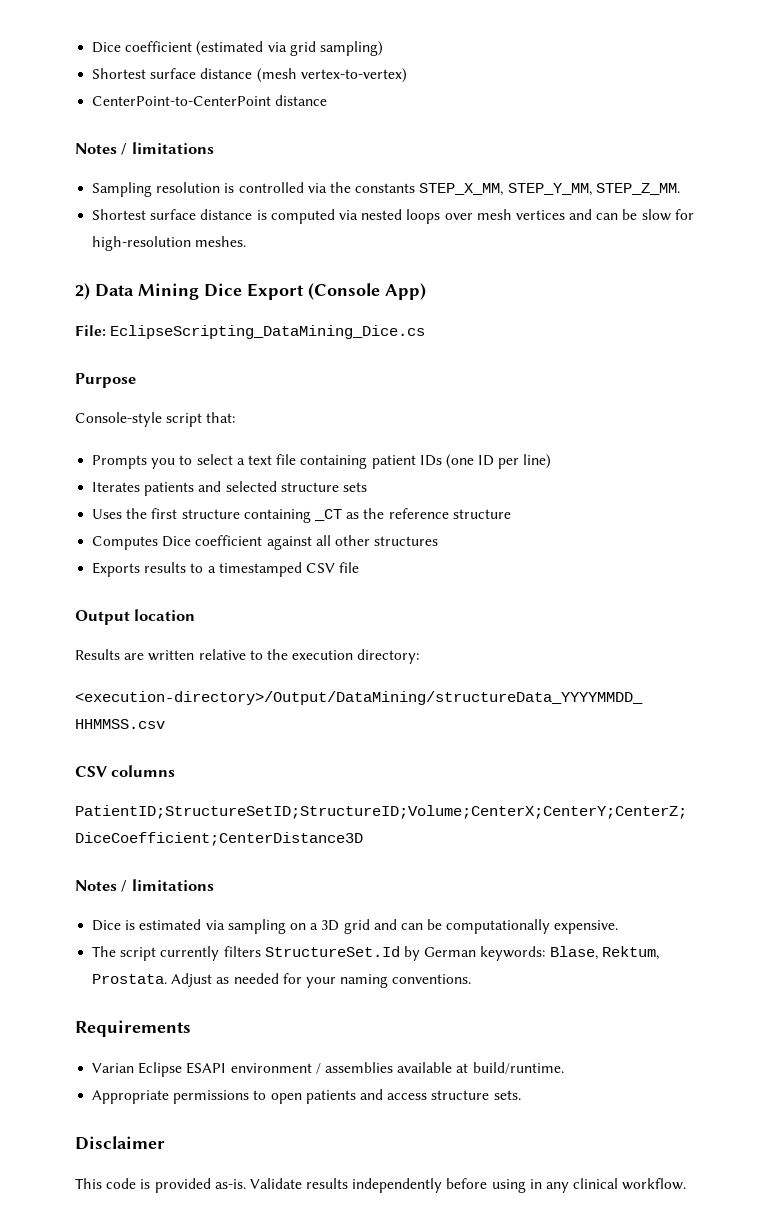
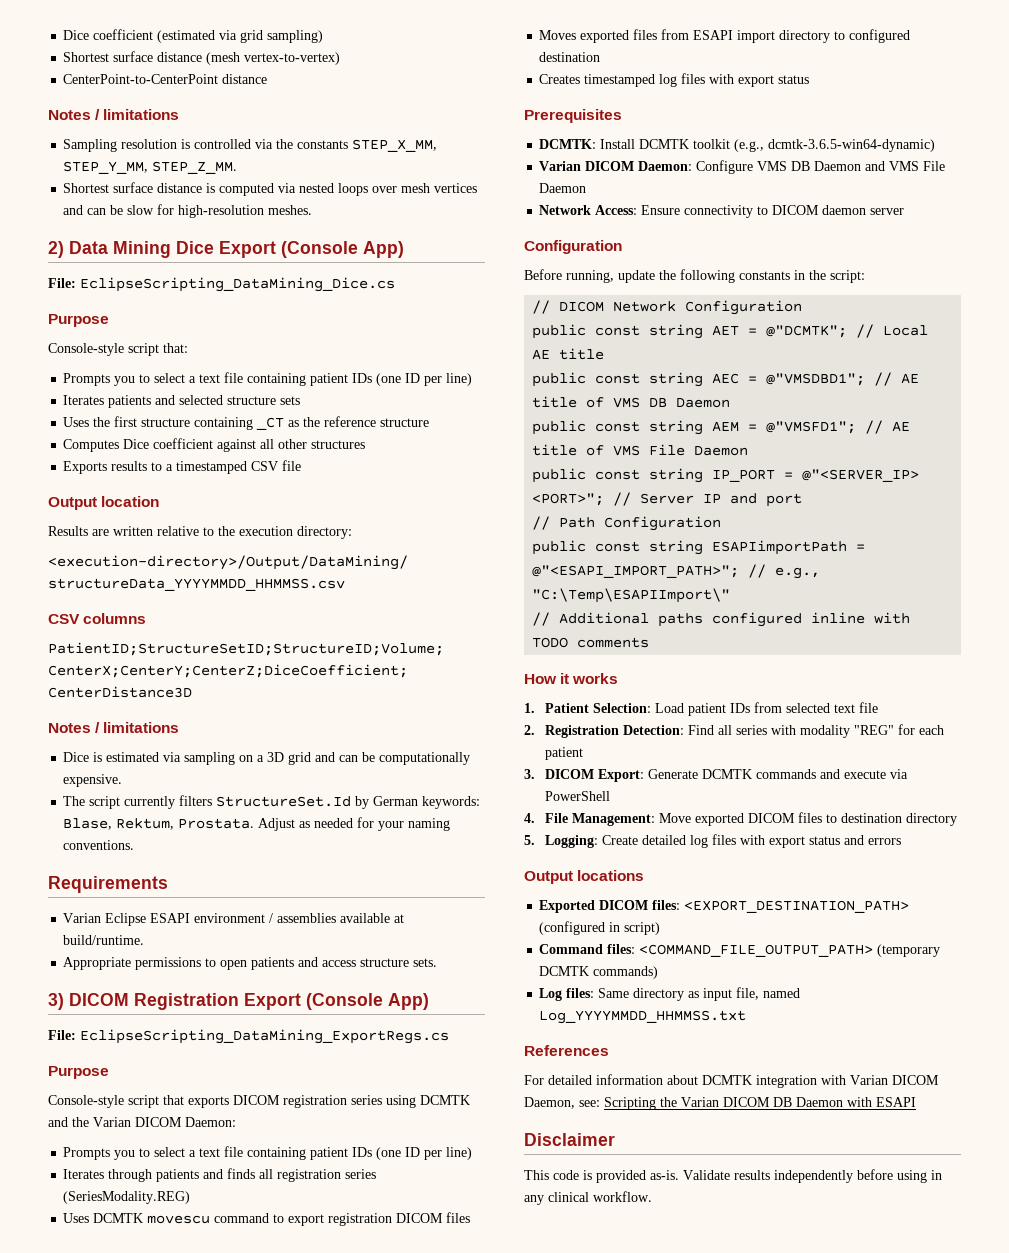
+ 3) DICOM Registration Export (Console App)
+ File: EclipseScripting_DataMining_ExportRegs.cs
+ Purpose
+ Console-style script that exports DICOM registration series using DCMTK and the Varian DICOM Daemon:
+ Prompts you to select a text file containing patient IDs (one ID per line)
+ Iterates through patients and finds all registration series (SeriesModality.REG)
+ Uses DCMTK movescu command to export registration DICOM files
+ Moves exported files from ESAPI import directory to configured destination
+ Creates timestamped log files with export status
+ Prerequisites
+ DCMTK: Install DCMTK toolkit (e.g., dcmtk-3.6.5-win64-dynamic)
+ Varian DICOM Daemon: Configure VMS DB Daemon and VMS File Daemon
+ Network Access: Ensure connectivity to DICOM daemon server
+ Configuration
+ Before running, update the following constants in the script:
+ // DICOM Network Configuration
+ public const string AET = @"DCMTK"; // Local AE title
+ public const string AEC = @"VMSDBD1"; // AE title of VMS DB Daemon
+ public const string AEM = @"VMSFD1"; // AE title of VMS File Daemon
+ public const string IP_PORT = @"<SERVER_IP> <PORT>"; // Server IP and port
+ // Path Configuration
+ public const string ESAPIimportPath = @"<ESAPI_IMPORT_PATH>"; // e.g., "C:\Temp\ESAPIImport\"
+ // Additional paths configured inline with TODO comments
+ How it works
+ 1. Patient Selection: Load patient IDs from selected text file
+ 2. Registration Detection: Find all series with modality "REG" for each patient
+ 3. DICOM Export: Generate DCMTK commands and execute via PowerShell
+ 4. File Management: Move exported DICOM files to destination directory
+ 5. Logging: Create detailed log files with export status and errors
+ Output locations
+ Exported DICOM files: <EXPORT_DESTINATION_PATH> (configured in script)
+ Command files: <COMMAND_FILE_OUTPUT_PATH> (temporary DCMTK commands)
+ Log files: Same directory as input file, named Log_YYYYMMDD_HHMMSS.txt
+ References
+ For detailed information about DCMTK integration with Varian DICOM Daemon, see: Scripting the Varian DICOM DB Daemon with ESAPI

